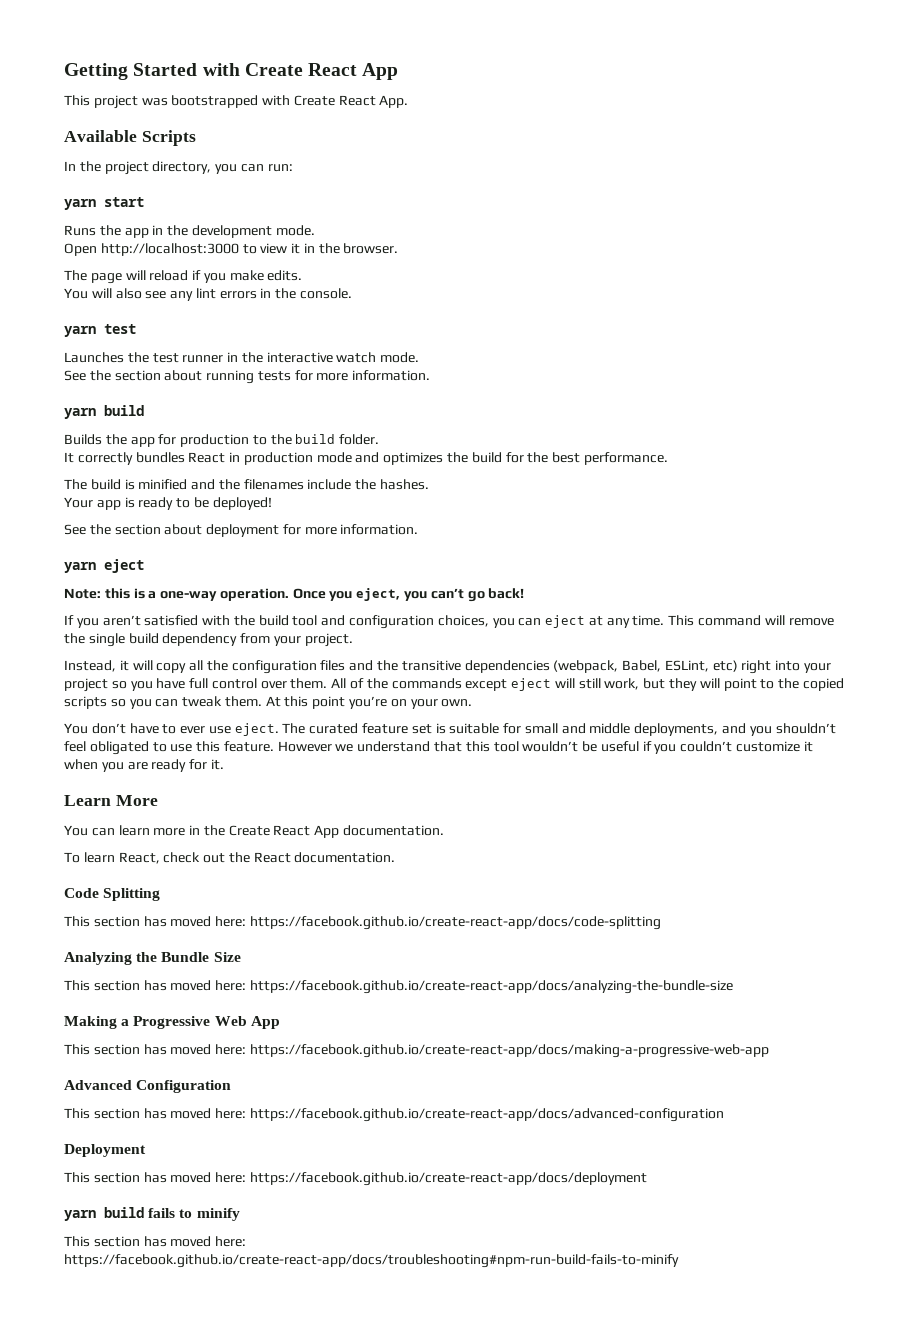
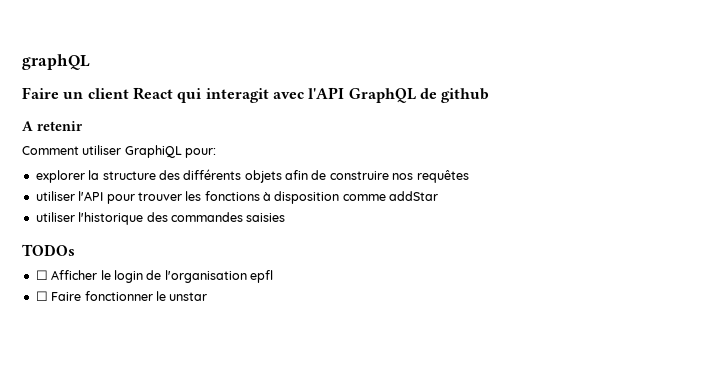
- Getting Started with Create React App
- This project was bootstrapped with Create React App.
- Available Scripts
- In the project directory, you can run:
- yarn start
- Runs the app in the development mode.
- Open http://localhost:3000 to view it in the browser.
- The page will reload if you make edits.
- You will also see any lint errors in the console.
- yarn test
- Launches the test runner in the interactive watch mode.
- See the section about running tests for more information.
- yarn build
- Builds the app for production to the build folder.
- It correctly bundles React in production mode and optimizes the build for the best performance.
- The build is minified and the filenames include the hashes.
- Your app is ready to be deployed!
- See the section about deployment for more information.
- yarn eject
- Note: this is a one-way operation. Once you eject, you can’t go back!
- If you aren’t satisfied with the build tool and configuration choices, you can eject at any time. This command will remove the single build dependency from your project.
- Instead, it will copy all the configuration files and the transitive dependencies (webpack, Babel, ESLint, etc) right into your project so you have full control over them. All of the commands except eject will still work, but they will point to the copied scripts so you can tweak them. At this point you’re on your own.
- You don’t have to ever use eject. The curated feature set is suitable for small and middle deployments, and you shouldn’t feel obligated to use this feature. However we understand that this tool wouldn’t be useful if you couldn’t customize it when you are ready for it.
- Learn More
- You can learn more in the Create React App documentation.
- To learn React, check out the React documentation.
- Code Splitting
- This section has moved here: https://facebook.github.io/create-react-app/docs/code-splitting
- Analyzing the Bundle Size
- This section has moved here: https://facebook.github.io/create-react-app/docs/analyzing-the-bundle-size
- Making a Progressive Web App
- This section has moved here: https://facebook.github.io/create-react-app/docs/making-a-progressive-web-app
- Advanced Configuration
- This section has moved here: https://facebook.github.io/create-react-app/docs/advanced-configuration
- Deployment
- This section has moved here: https://facebook.github.io/create-react-app/docs/deployment
- yarn build fails to minify
- This section has moved here: https://facebook.github.io/create-react-app/docs/troubleshooting#npm-run-build-fails-to-minify
+ graphQL
+ Faire un client React qui interagit avec l'API GraphQL de github
+ A retenir
+ Comment utiliser GraphiQL pour:
+ explorer la structure des différents objets afin de construire nos requêtes
+ utiliser l'API pour trouver les fonctions à disposition comme addStar
+ utiliser l'historique des commandes saisies
+ TODOs
+ ☐ Afficher le login de l'organisation epfl
+ ☐ Faire fonctionner le unstar

